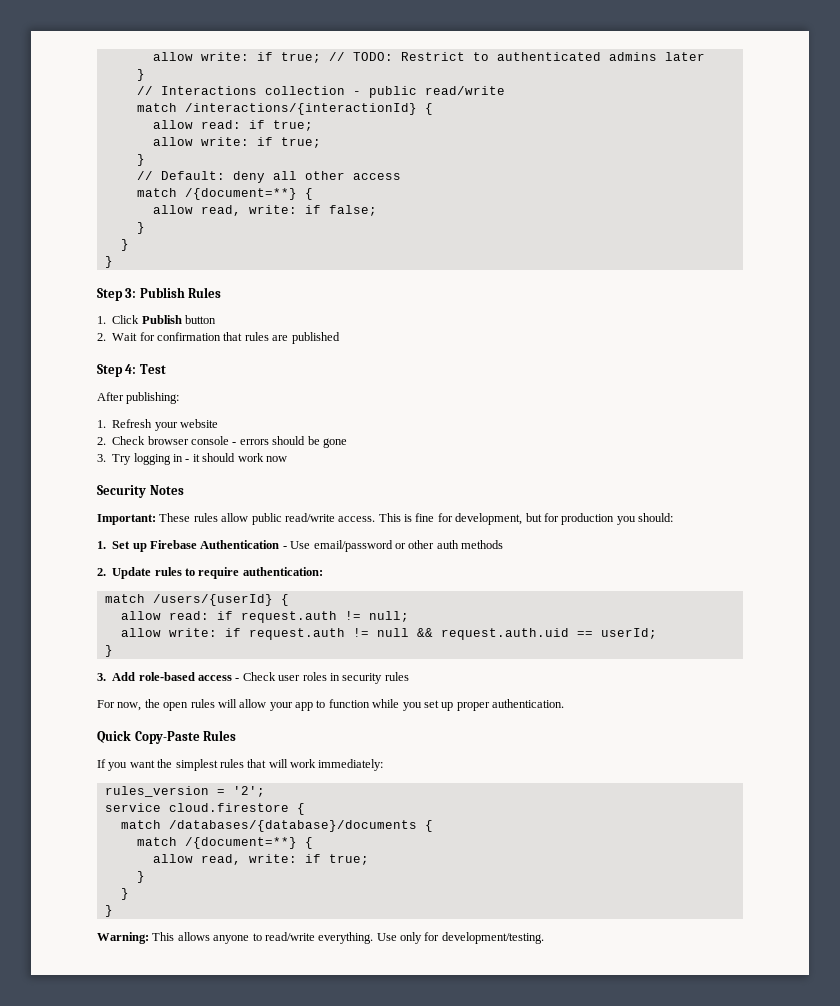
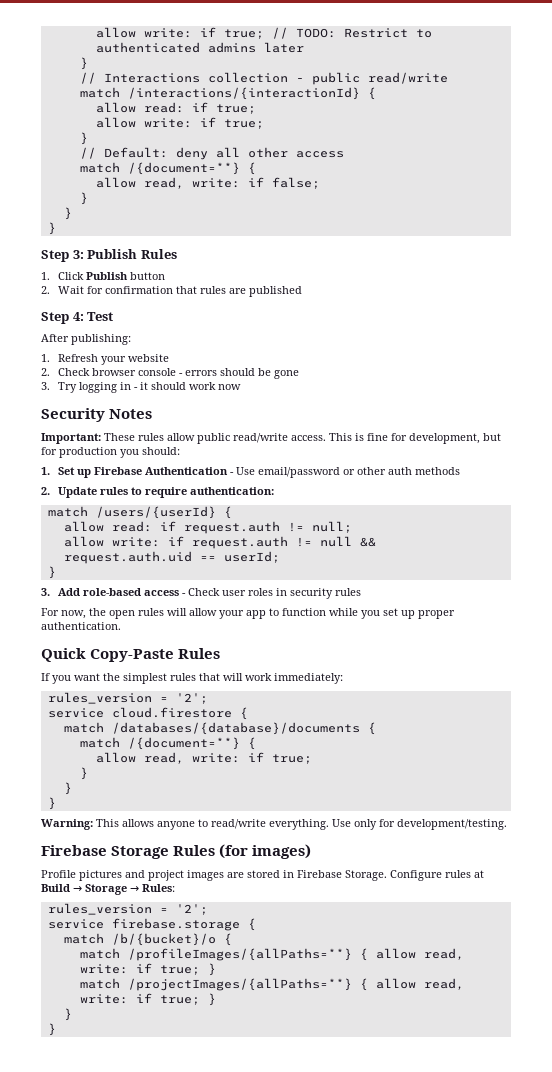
+ Firebase Storage Rules (for images)
+ Profile pictures and project images are stored in Firebase Storage. Configure rules at Build → Storage → Rules:
+ rules_version = '2';
+ service firebase.storage {
+ match /b/{bucket}/o {
+ match /profileImages/{allPaths=**} { allow read, write: if true; }
+ match /projectImages/{allPaths=**} { allow read, write: if true; }
+ }
+ }

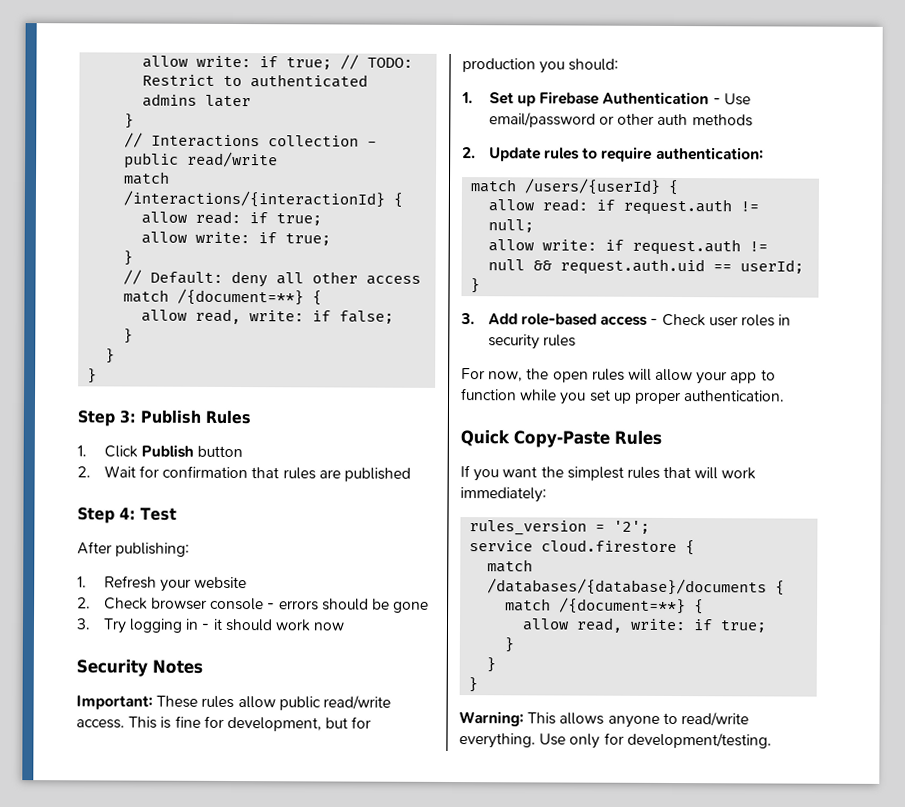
- Firebase Storage Rules (for images)
- Profile pictures and project images are stored in Firebase Storage. Configure rules at Build → Storage → Rules:
- rules_version = '2';
- service firebase.storage {
- match /b/{bucket}/o {
- match /profileImages/{allPaths=**} { allow read, write: if true; }
- match /projectImages/{allPaths=**} { allow read, write: if true; }
- }
- }

